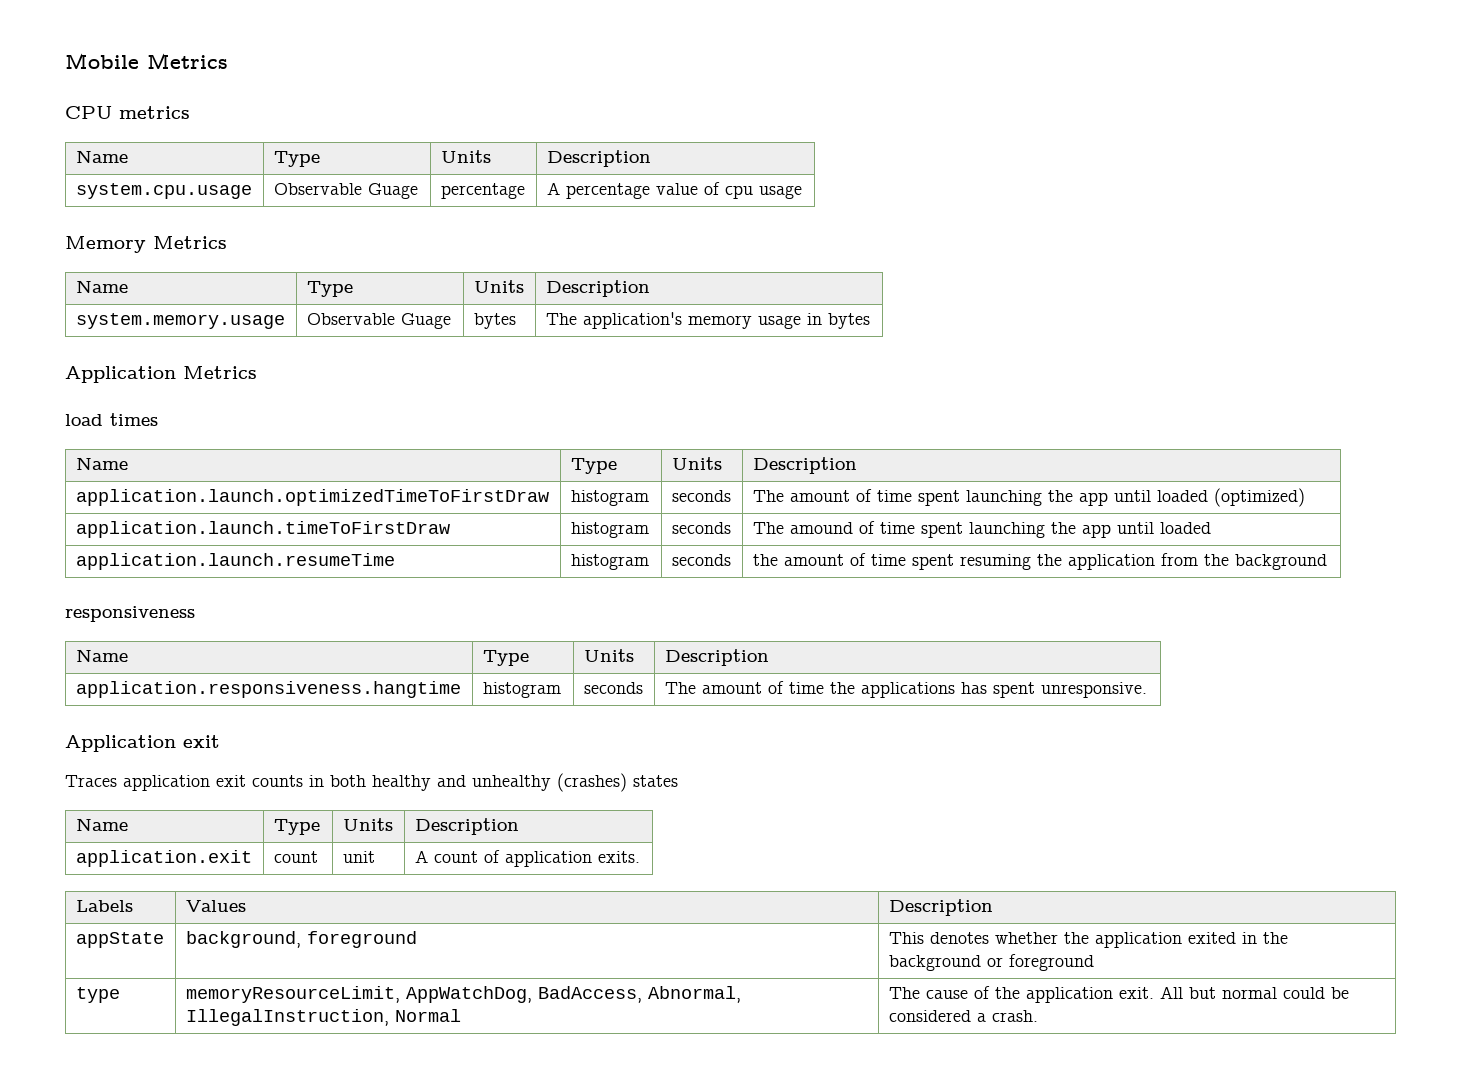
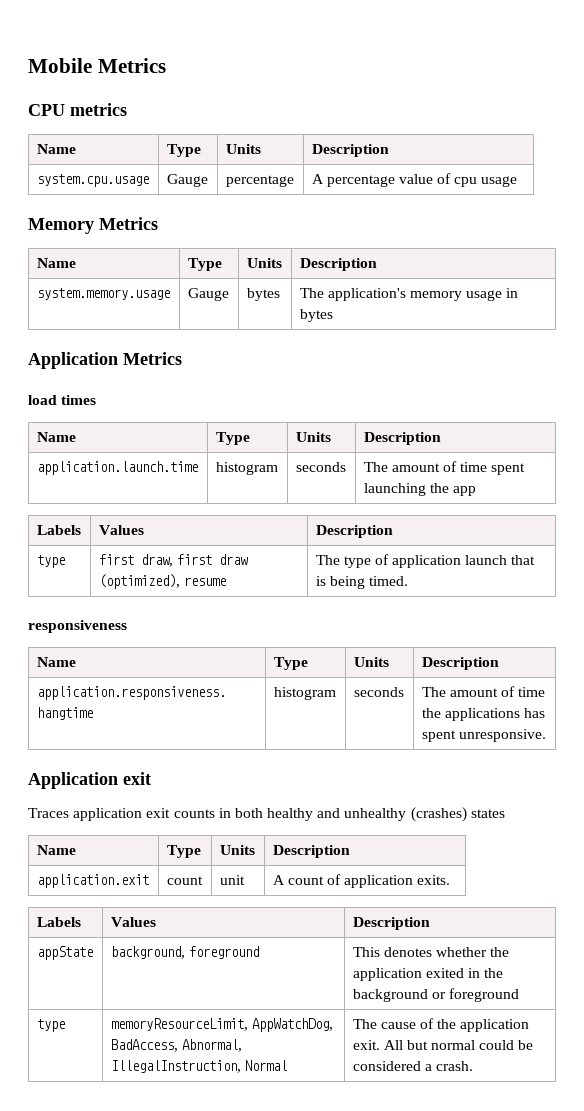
- system.cpu.usage | Observable Guage | percentage | A percentage value of cpu usage
+ system.cpu.usage | Gauge | percentage | A percentage value of cpu usage
- system.memory.usage | Observable Guage | bytes | The application's memory usage in bytes
+ system.memory.usage | Gauge | bytes | The application's memory usage in bytes
- application.launch.optimizedTimeToFirstDraw | histogram | seconds | The amount of time spent launching the app until loaded (optimized)
- application.launch.timeToFirstDraw | histogram | seconds | The amound of time spent launching the app until loaded
- application.launch.resumeTime | histogram | seconds | the amount of time spent resuming the application from the background
+ application.launch.time | histogram | seconds | The amount of time spent launching the app
+ Labels | Values | Description
+ type | first draw, first draw (optimized), resume | The type of application launch that is being timed.

